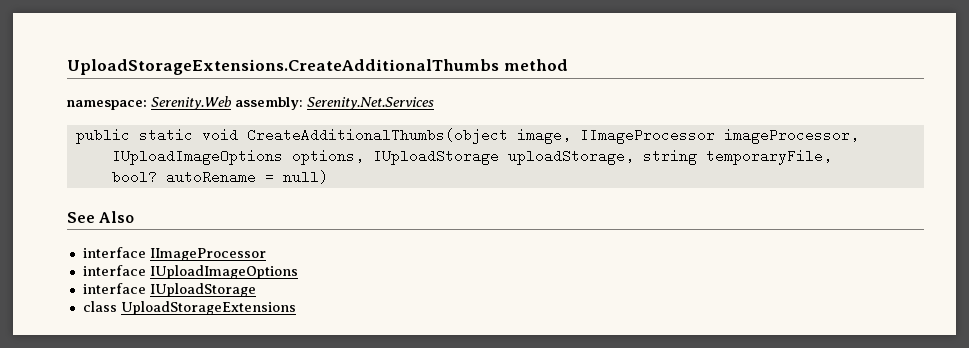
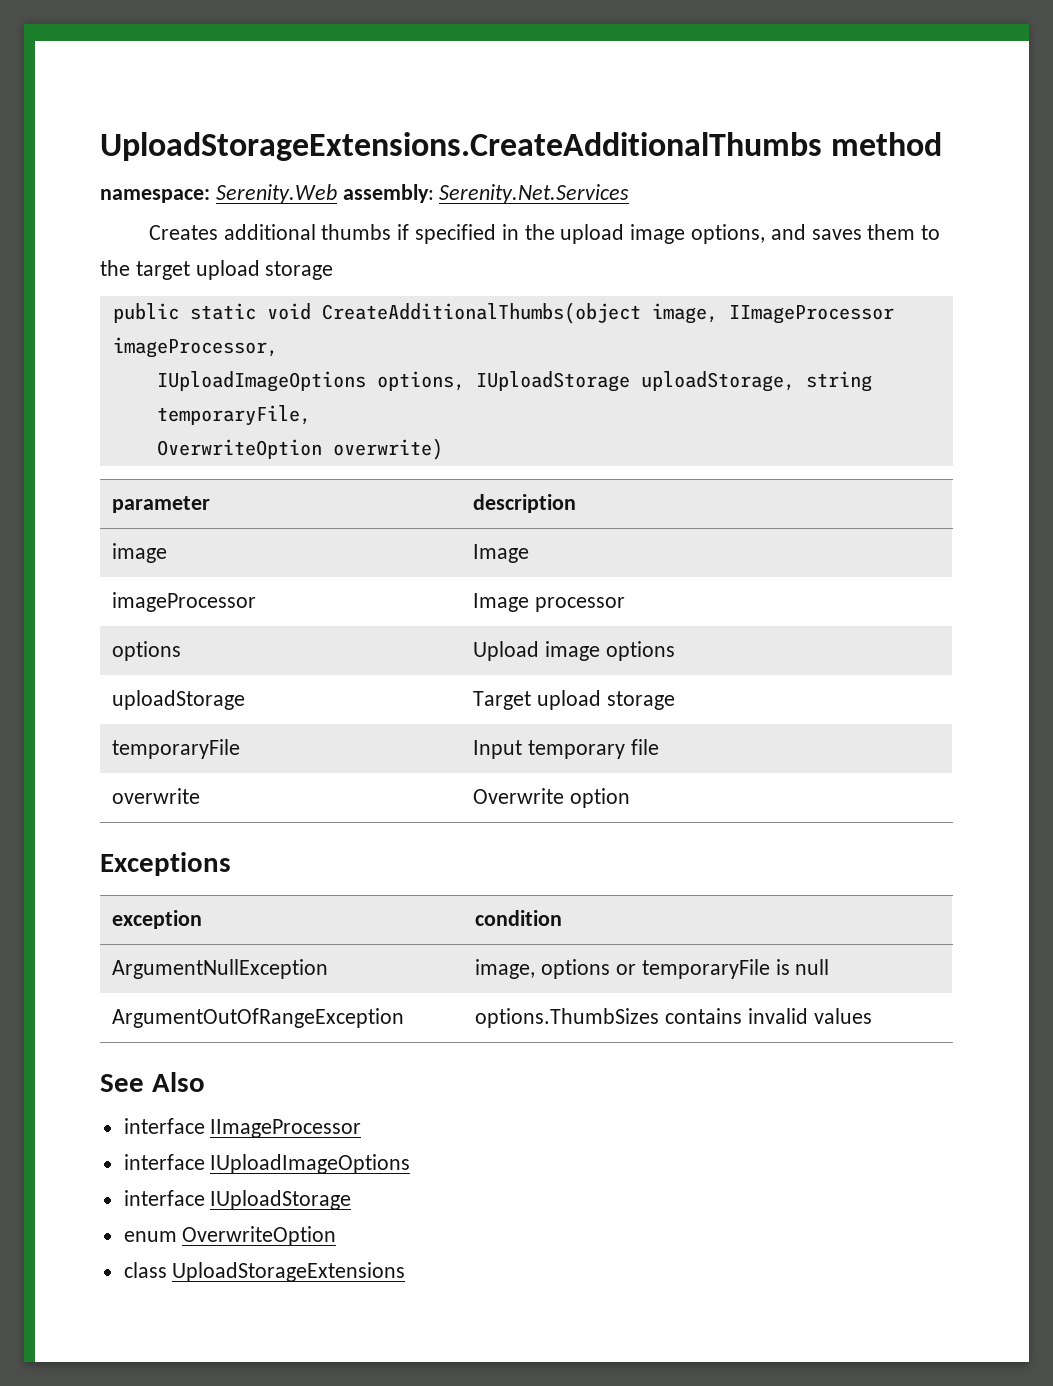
+ Creates additional thumbs if specified in the upload image options, and saves them to the target upload storage
- bool? autoRename = null)
+ OverwriteOption overwrite)
+ parameter | description
+ image | Image
+ imageProcessor | Image processor
+ options | Upload image options
+ uploadStorage | Target upload storage
+ temporaryFile | Input temporary file
+ overwrite | Overwrite option
+ Exceptions
+ exception | condition
+ ArgumentNullException | image, options or temporaryFile is null
+ ArgumentOutOfRangeException | options.ThumbSizes contains invalid values
+ enum OverwriteOption

